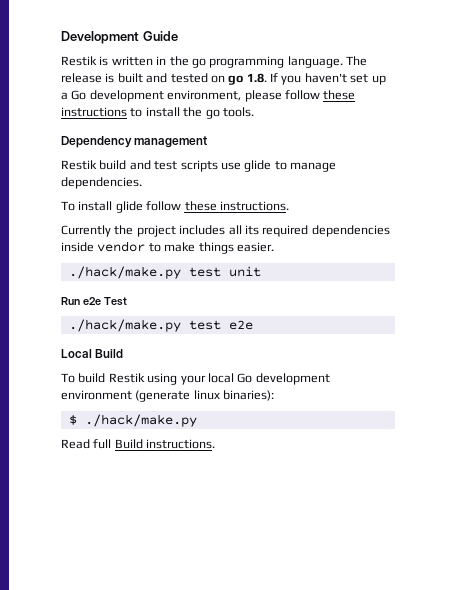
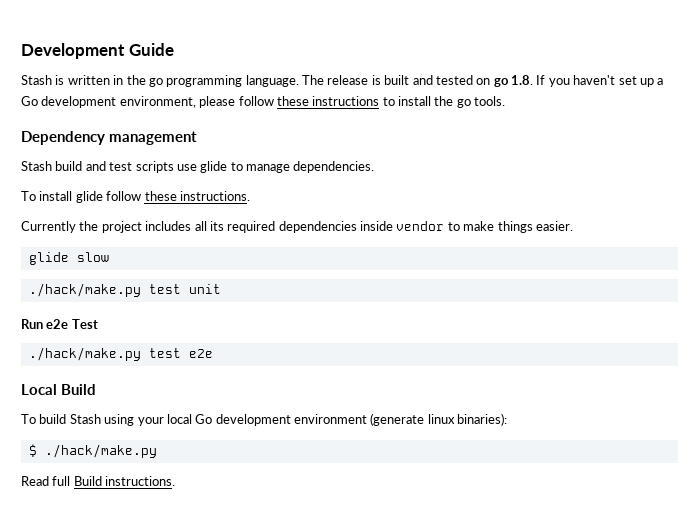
- Restik is written in the go programming language.
+ Stash is written in the go programming language.
- Restik build and test scripts use glide to manage dependencies.
+ Stash build and test scripts use glide to manage dependencies.
+ glide slow
- To build Restik using your local Go development environment (generate linux binaries):
+ To build Stash using your local Go development environment (generate linux binaries):

